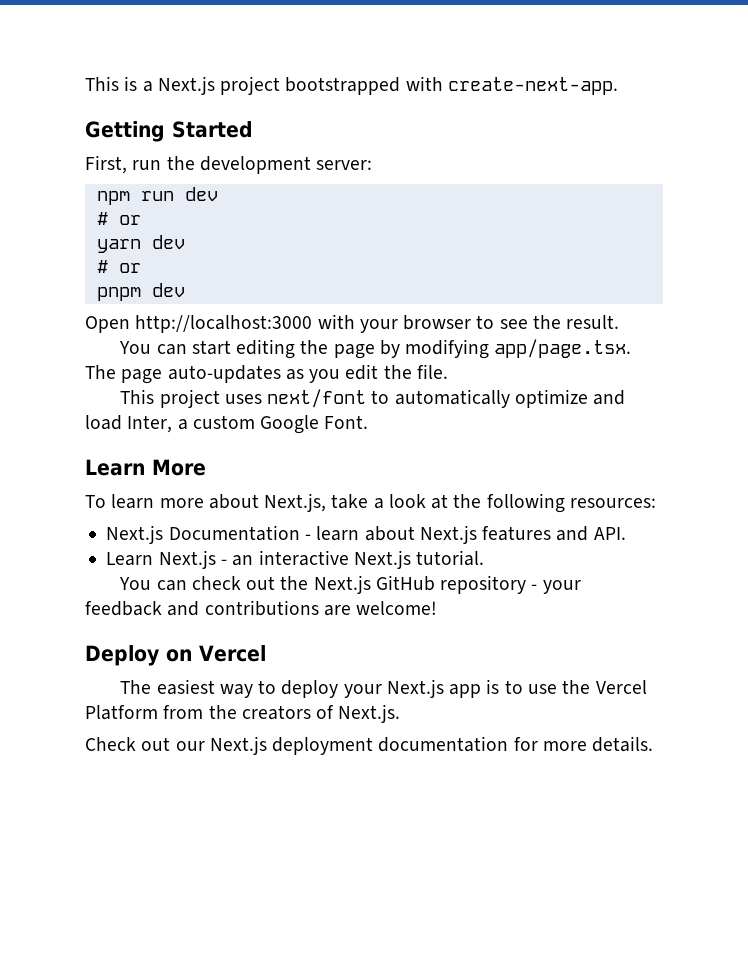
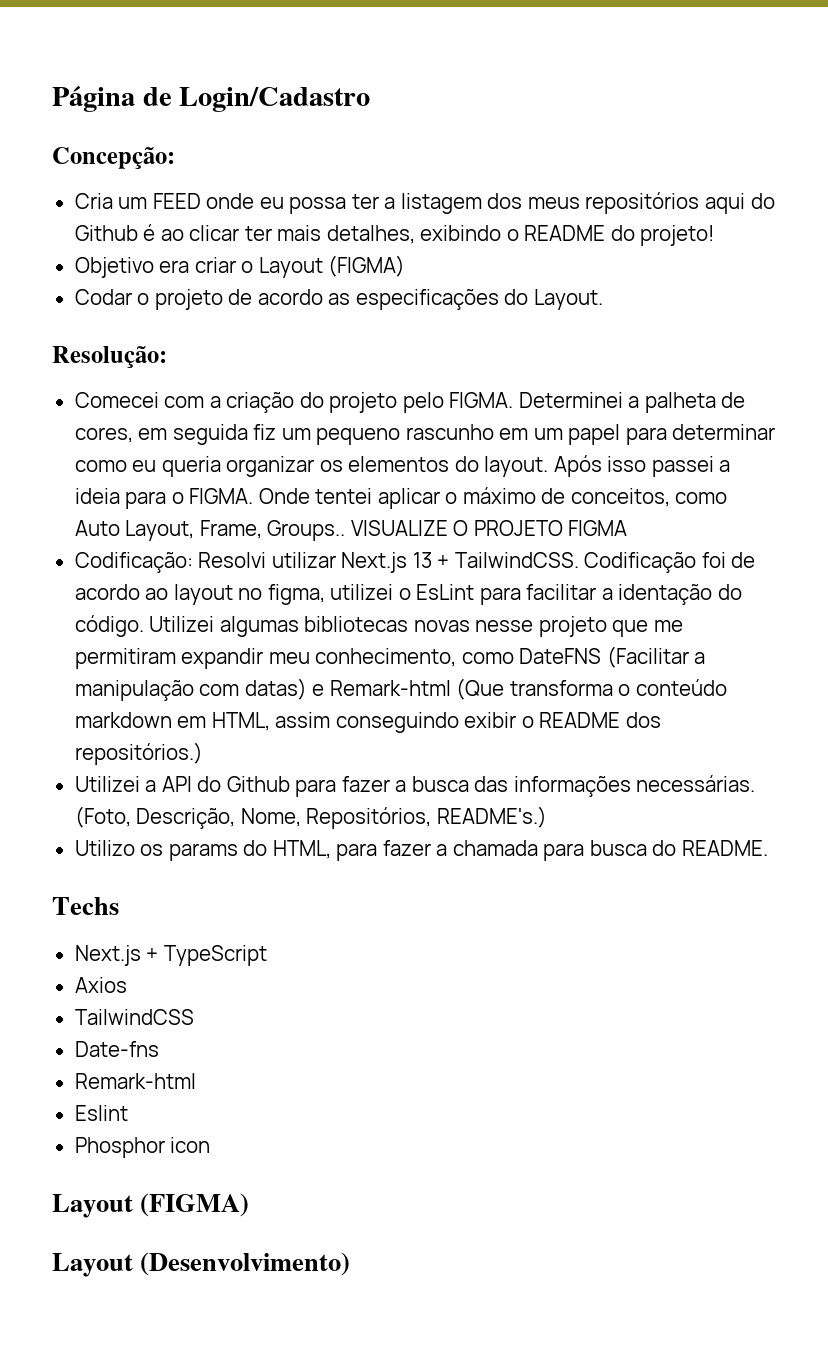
- This is a Next.js project bootstrapped with create-next-app.
- Getting Started
- First, run the development server:
- npm run dev
- # or
- yarn dev
- # or
- pnpm dev
- Open http://localhost:3000 with your browser to see the result.
- You can start editing the page by modifying app/page.tsx. The page auto-updates as you edit the file.
- This project uses next/font to automatically optimize and load Inter, a custom Google Font.
- Learn More
- To learn more about Next.js, take a look at the following resources:
- Next.js Documentation - learn about Next.js features and API.
- Learn Next.js - an interactive Next.js tutorial.
- You can check out the Next.js GitHub repository - your feedback and contributions are welcome!
- Deploy on Vercel
- The easiest way to deploy your Next.js app is to use the Vercel Platform from the creators of Next.js.
- Check out our Next.js deployment documentation for more details.
+ Página de Login/Cadastro
+ Concepção:
+ Cria um FEED onde eu possa ter a listagem dos meus repositórios aqui do Github é ao clicar ter mais detalhes, exibindo o README do projeto!
+ Objetivo era criar o Layout (FIGMA)
+ Codar o projeto de acordo as especificações do Layout.
+ Resolução:
+ Comecei com a criação do projeto pelo FIGMA. Determinei a palheta de cores, em seguida fiz um pequeno rascunho em um papel para determinar como eu queria organizar os elementos do layout. Após isso passei a ideia para o FIGMA. Onde tentei aplicar o máximo de conceitos, como Auto Layout, Frame, Groups.. VISUALIZE O PROJETO FIGMA
+ Codificação: Resolvi utilizar Next.js 13 + TailwindCSS. Codificação foi de acordo ao layout no figma, utilizei o EsLint para facilitar a identação do código. Utilizei algumas bibliotecas novas nesse projeto que me permitiram expandir meu conhecimento, como DateFNS (Facilitar a manipulação com datas) e Remark-html (Que transforma o conteúdo markdown em HTML, assim conseguindo exibir o README dos repositórios.)
+ Utilizei a API do Github para fazer a busca das informações necessárias. (Foto, Descrição, Nome, Repositórios, README's.)
+ Utilizo os params do HTML, para fazer a chamada para busca do README.
+ Techs
+ Next.js + TypeScript
+ Axios
+ TailwindCSS
+ Date-fns
+ Remark-html
+ Eslint
+ Phosphor icon
+ Layout (FIGMA)
+ Layout (Desenvolvimento)

